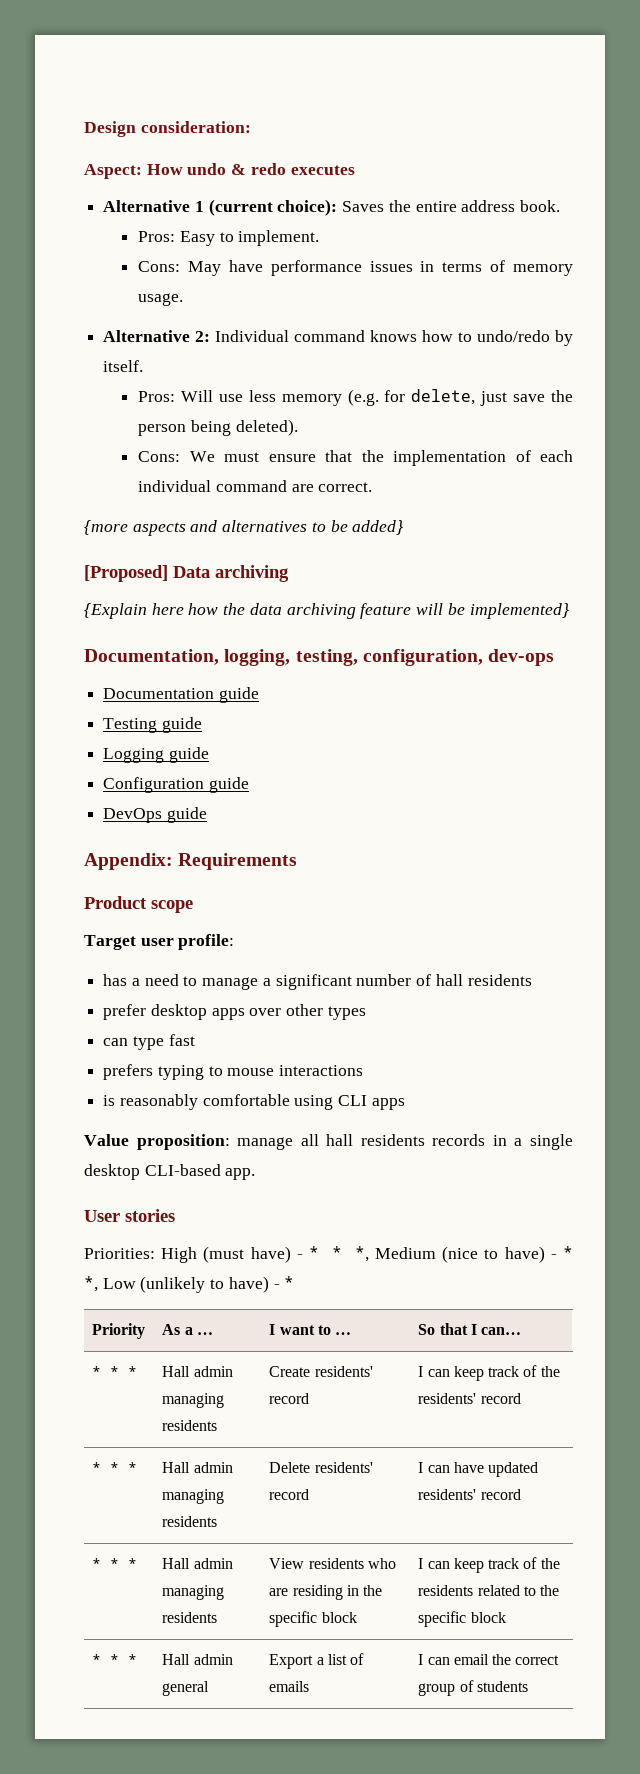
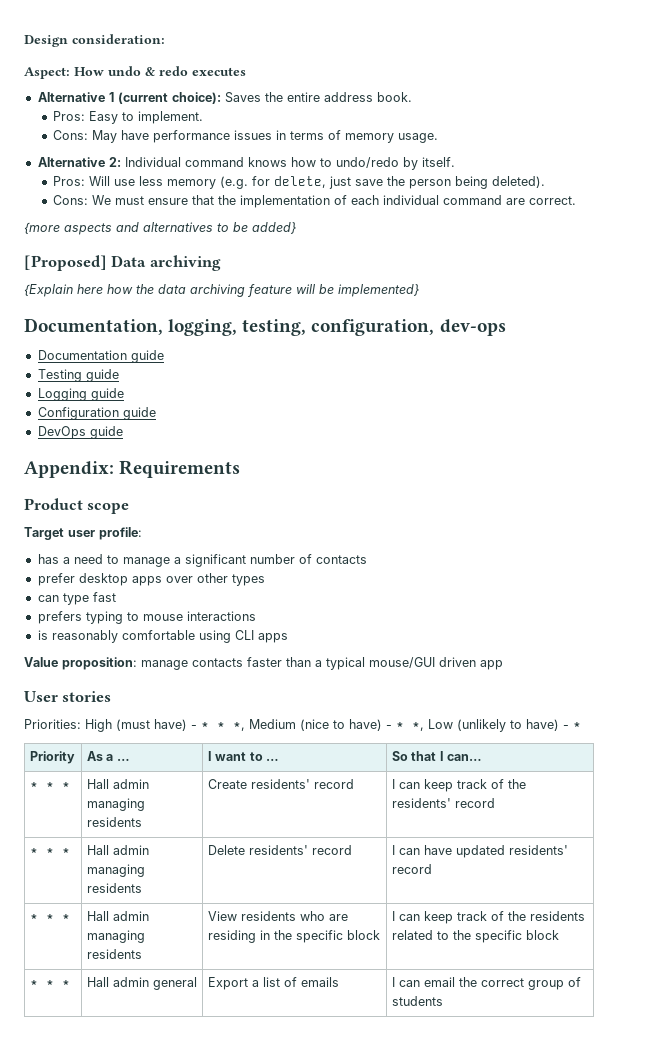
- has a need to manage a significant number of hall residents
+ has a need to manage a significant number of contacts
- Value proposition: manage all hall residents records in a single desktop CLI-based app.
+ Value proposition: manage contacts faster than a typical mouse/GUI driven app

